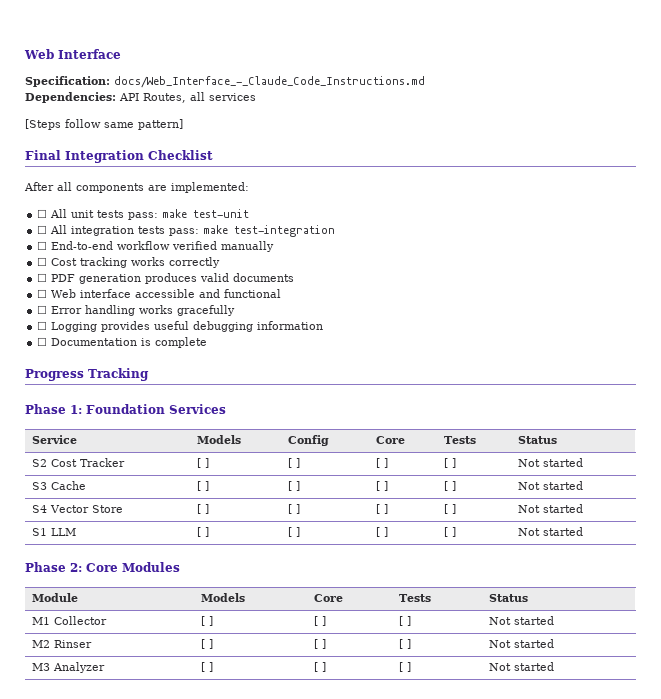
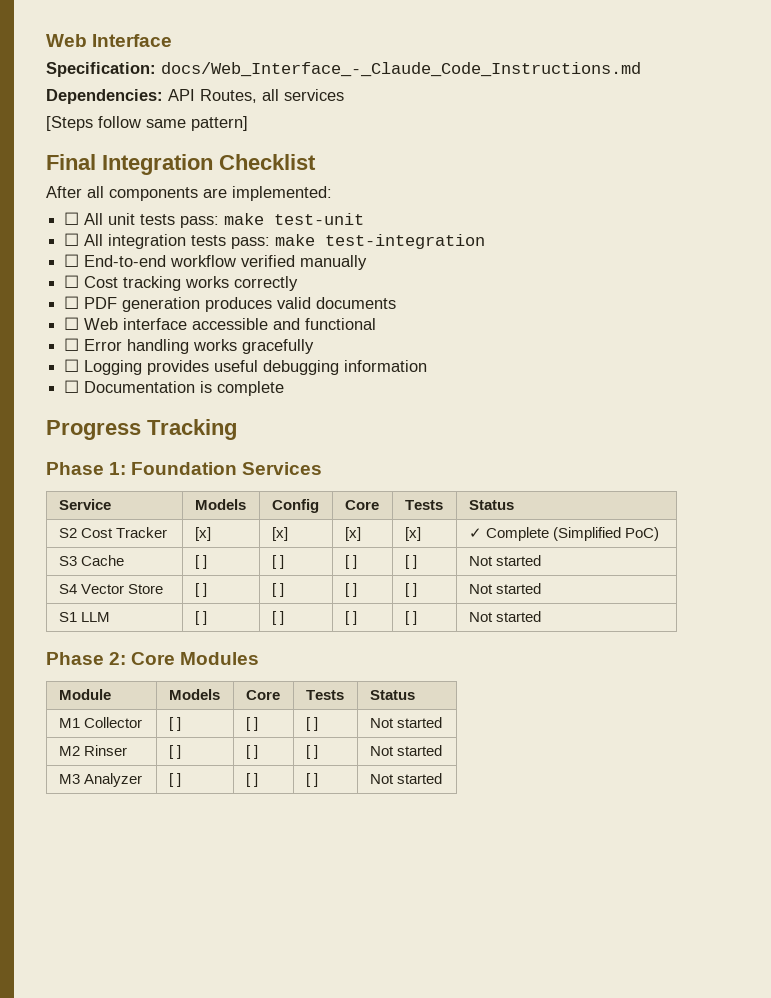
- S2 Cost Tracker | [ ] | [ ] | [ ] | [ ] | Not started
+ S2 Cost Tracker | [x] | [x] | [x] | [x] | ✓ Complete (Simplified PoC)

